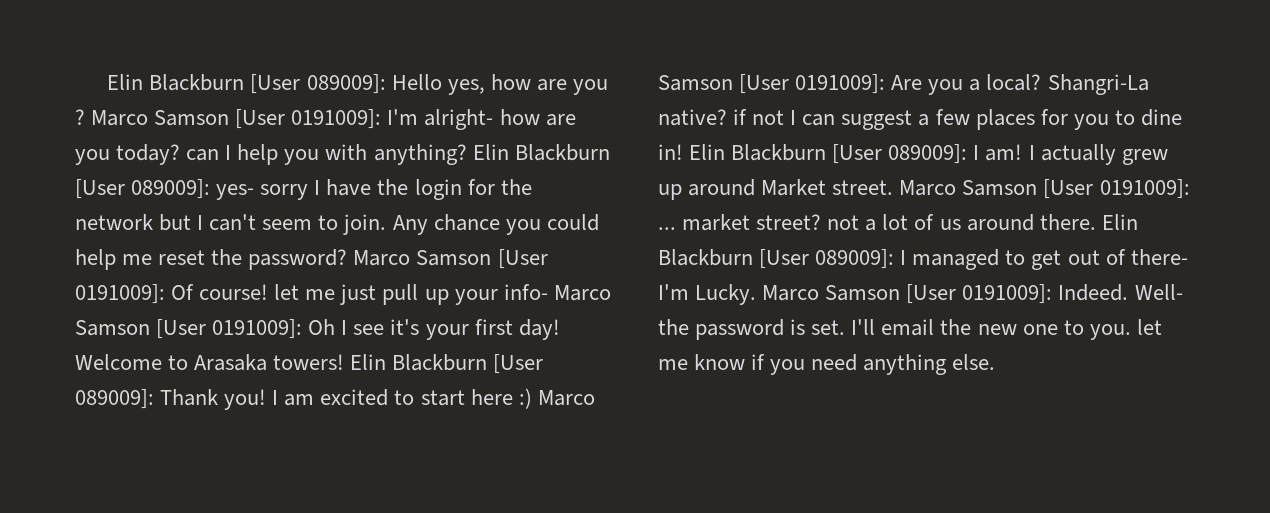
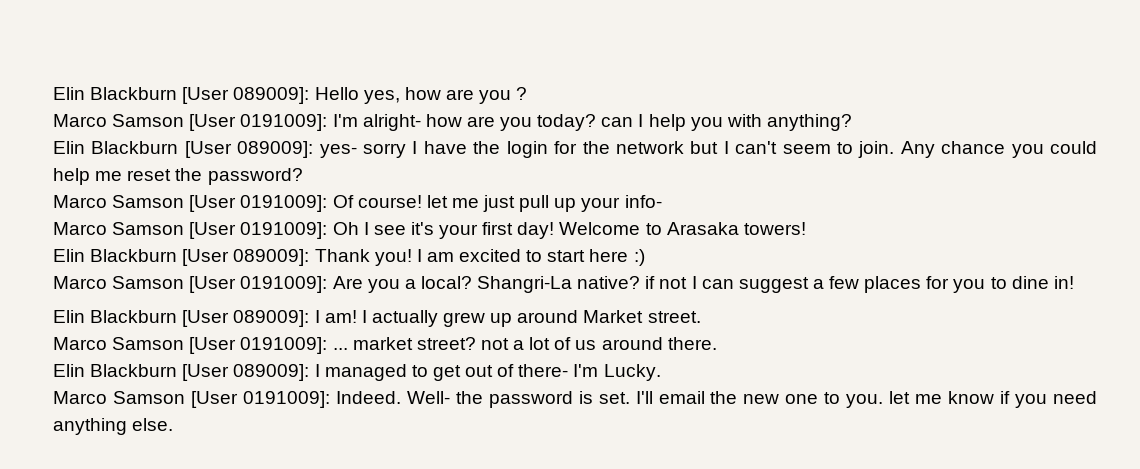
- Elin Blackburn [User 089009]: Hello yes, how are you ? Marco Samson [User 0191009]: I'm alright- how are you today? can I help you with anything? Elin Blackburn [User 089009]: yes- sorry I have the login for the network but I can't seem to join.
+ Elin Blackburn [User 089009]: Hello yes, how are you ?
+ Marco Samson [User 0191009]: I'm alright- how are you today? can I help you with anything?
+ Elin Blackburn [User 089009]: yes- sorry I have the login for the network but I can't seem to join.
- Any chance you could help me reset the password? Marco Samson [User 0191009]: Of course! let me just pull up your info- Marco Samson [User 0191009]: Oh I see it's your first day!
+ Any chance you could help me reset the password?
+ Marco Samson [User 0191009]: Of course! let me just pull up your info-
+ Marco Samson [User 0191009]: Oh I see it's your first day!
- Welcome to Arasaka towers! Elin Blackburn [User 089009]: Thank you!
+ Welcome to Arasaka towers!
+ Elin Blackburn [User 089009]: Thank you!
- I am excited to start here :) Marco Samson [User 0191009]: Are you a local?
+ I am excited to start here :)
+ Marco Samson [User 0191009]: Are you a local?
- Shangri-La native? if not I can suggest a few places for you to dine in! Elin Blackburn [User 089009]: I am!
+ Shangri-La native? if not I can suggest a few places for you to dine in!
+ Elin Blackburn [User 089009]: I am!
- I actually grew up around Market street. Marco Samson [User 0191009]: ... market street? not a lot of us around there. Elin Blackburn [User 089009]: I managed to get out of there- I'm Lucky. Marco Samson [User 0191009]: Indeed.
+ I actually grew up around Market street.
+ Marco Samson [User 0191009]: ... market street? not a lot of us around there.
+ Elin Blackburn [User 089009]: I managed to get out of there- I'm Lucky.
+ Marco Samson [User 0191009]: Indeed.

